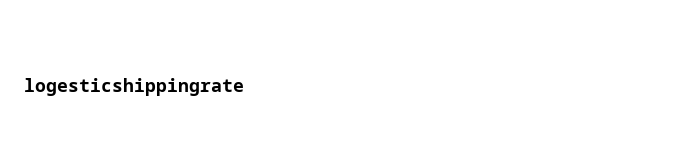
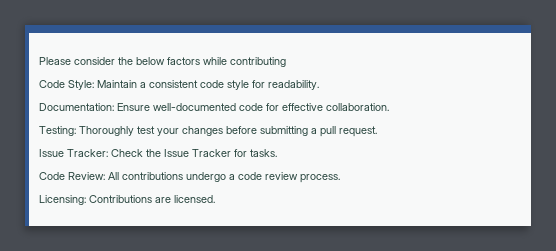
- logesticshippingrate
+ Please consider the below factors while contributing
+ Code Style: Maintain a consistent code style for readability.
+ Documentation: Ensure well-documented code for effective collaboration.
+ Testing: Thoroughly test your changes before submitting a pull request.
+ Issue Tracker: Check the Issue Tracker for tasks.
+ Code Review: All contributions undergo a code review process.
+ Licensing: Contributions are licensed.

